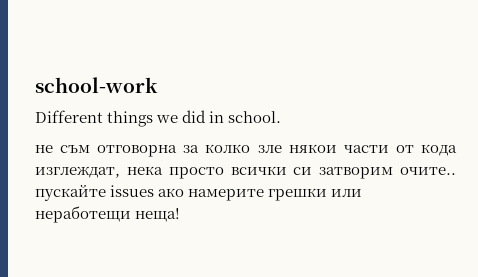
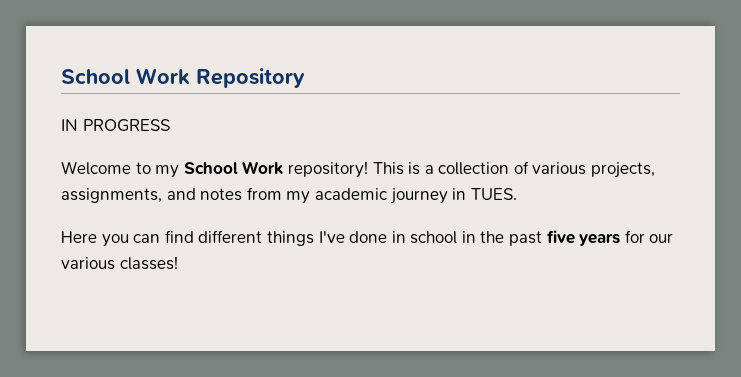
- school-work
- Different things we did in school.
- не съм отговорна за колко зле някои части от кода изглеждат, нека просто всички си затворим очите.. пускайте issues ако намерите грешки или неработещи неща!
+ School Work Repository
+ IN PROGRESS
+ Welcome to my School Work repository! This is a collection of various projects, assignments, and notes from my academic journey in TUES.
+ Here you can find different things I've done in school in the past five years for our various classes!

